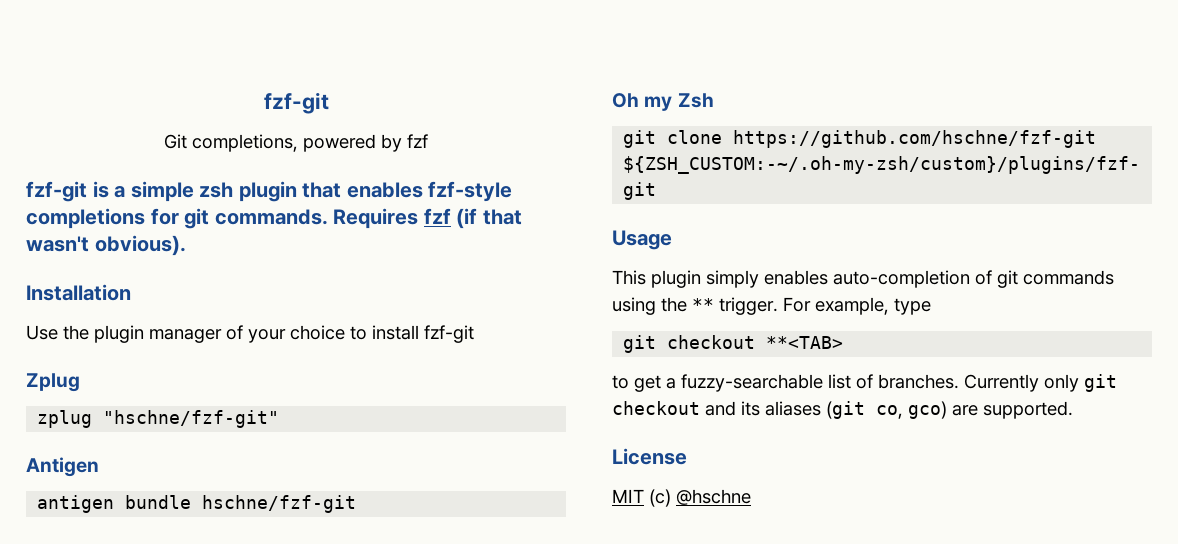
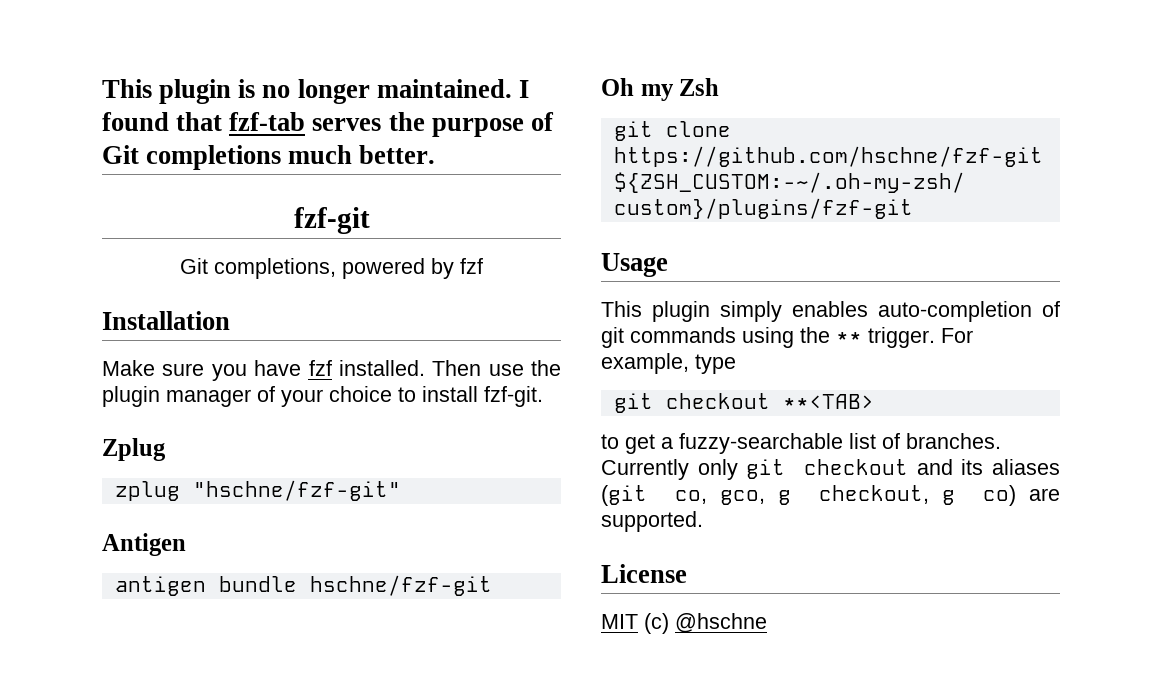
+ This plugin is no longer maintained. I found that fzf-tab serves the purpose of Git completions much better.
- fzf-git is a simple zsh plugin that enables fzf-style completions for git commands. Requires fzf (if that wasn't obvious).
  Installation
- Use the plugin manager of your choice to install fzf-git
+ Make sure you have fzf installed. Then use the plugin manager of your choice to install fzf-git.
- Currently only git checkout and its aliases (git co, gco) are supported.
+ Currently only git checkout and its aliases (git co, gco, g checkout, g co) are supported.

